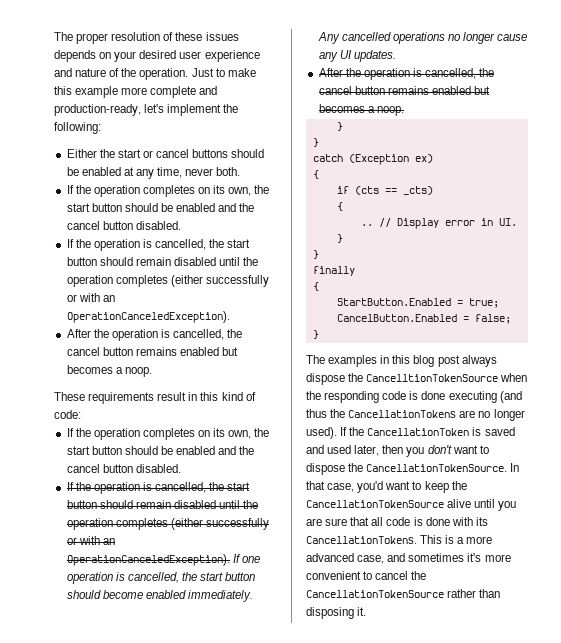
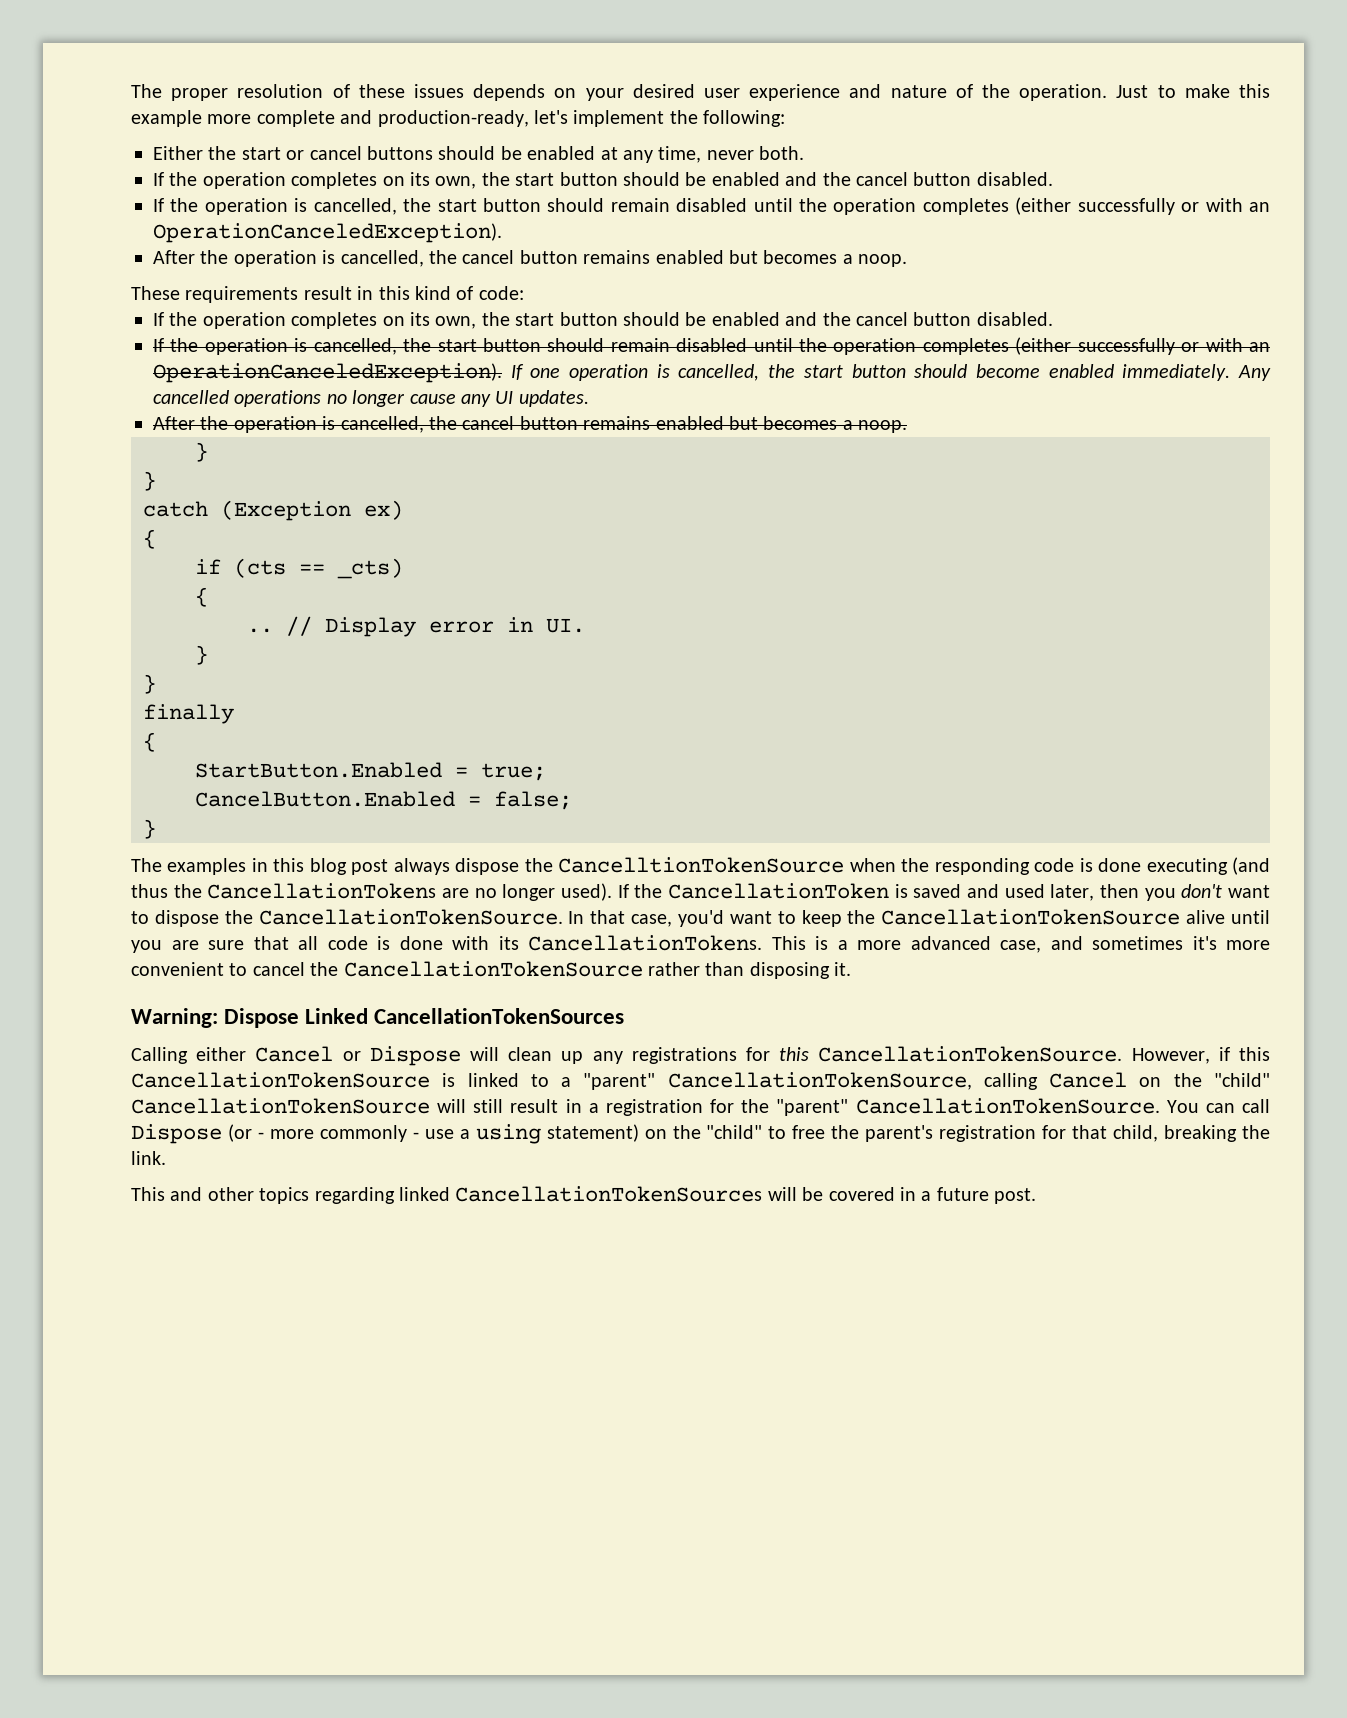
+ Warning: Dispose Linked CancellationTokenSources
+ Calling either Cancel or Dispose will clean up any registrations for this CancellationTokenSource. However, if this CancellationTokenSource is linked to a "parent" CancellationTokenSource, calling Cancel on the "child" CancellationTokenSource will still result in a registration for the "parent" CancellationTokenSource. You can call Dispose (or - more commonly - use a using statement) on the "child" to free the parent's registration for that child, breaking the link.
+ This and other topics regarding linked CancellationTokenSources will be covered in a future post.

